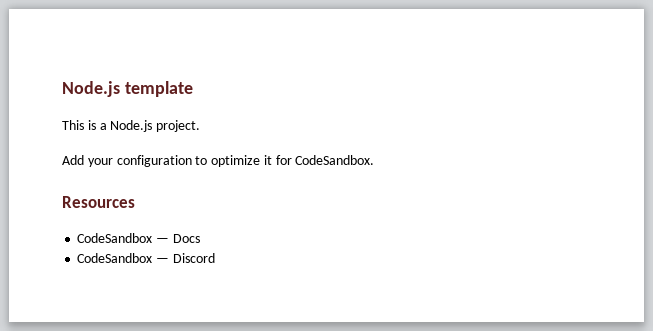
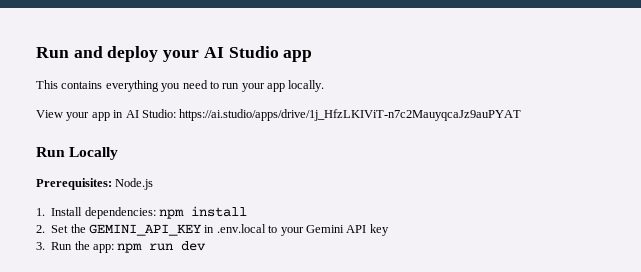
- Node.js template
- This is a Node.js project.
- Add your configuration to optimize it for CodeSandbox.
- Resources
- CodeSandbox — Docs
- CodeSandbox — Discord
+ Run and deploy your AI Studio app
+ This contains everything you need to run your app locally.
+ View your app in AI Studio: https://ai.studio/apps/drive/1j_HfzLKIViT-n7c2MauyqcaJz9auPYAT
+ Run Locally
+ Prerequisites: Node.js
+ 1. Install dependencies: npm install
+ 2. Set the GEMINI_API_KEY in .env.local to your Gemini API key
+ 3. Run the app: npm run dev

